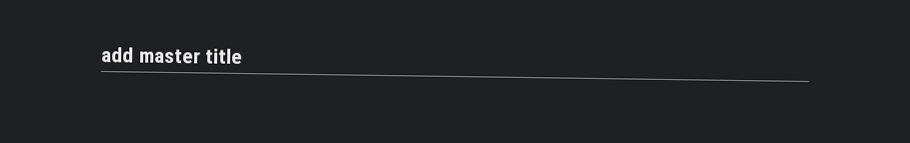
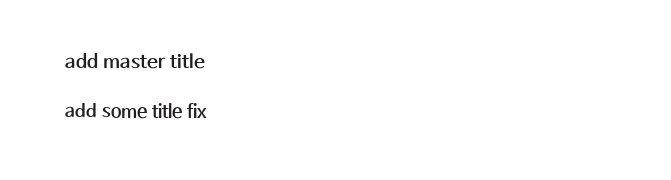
+ add some title fix

